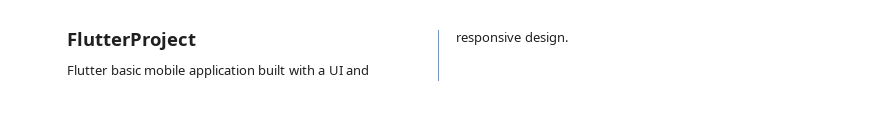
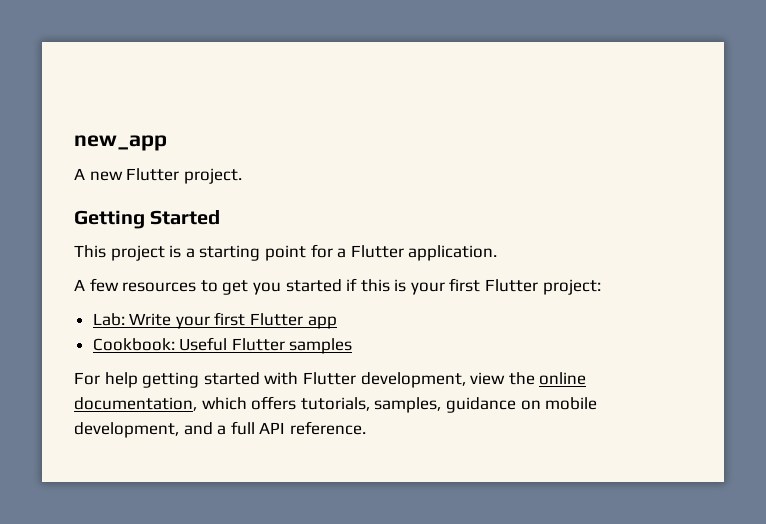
- FlutterProject
- Flutter basic mobile application built with a UI and responsive design.
+ new_app
+ A new Flutter project.
+ Getting Started
+ This project is a starting point for a Flutter application.
+ A few resources to get you started if this is your first Flutter project:
+ Lab: Write your first Flutter app
+ Cookbook: Useful Flutter samples
+ For help getting started with Flutter development, view the online documentation, which offers tutorials, samples, guidance on mobile development, and a full API reference.

